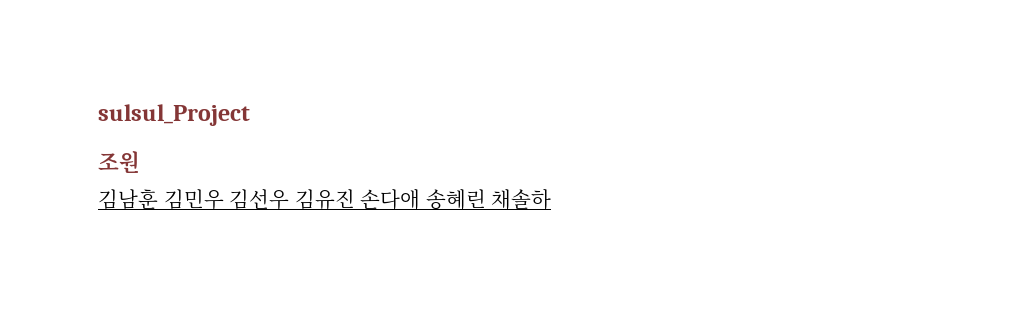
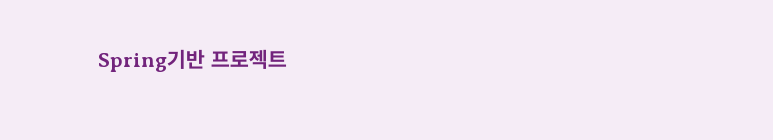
- sulsul_Project
- 조원
- 김남훈 김민우 김선우 김유진 손다애 송혜린 채솔하
+ Spring기반 프로젝트

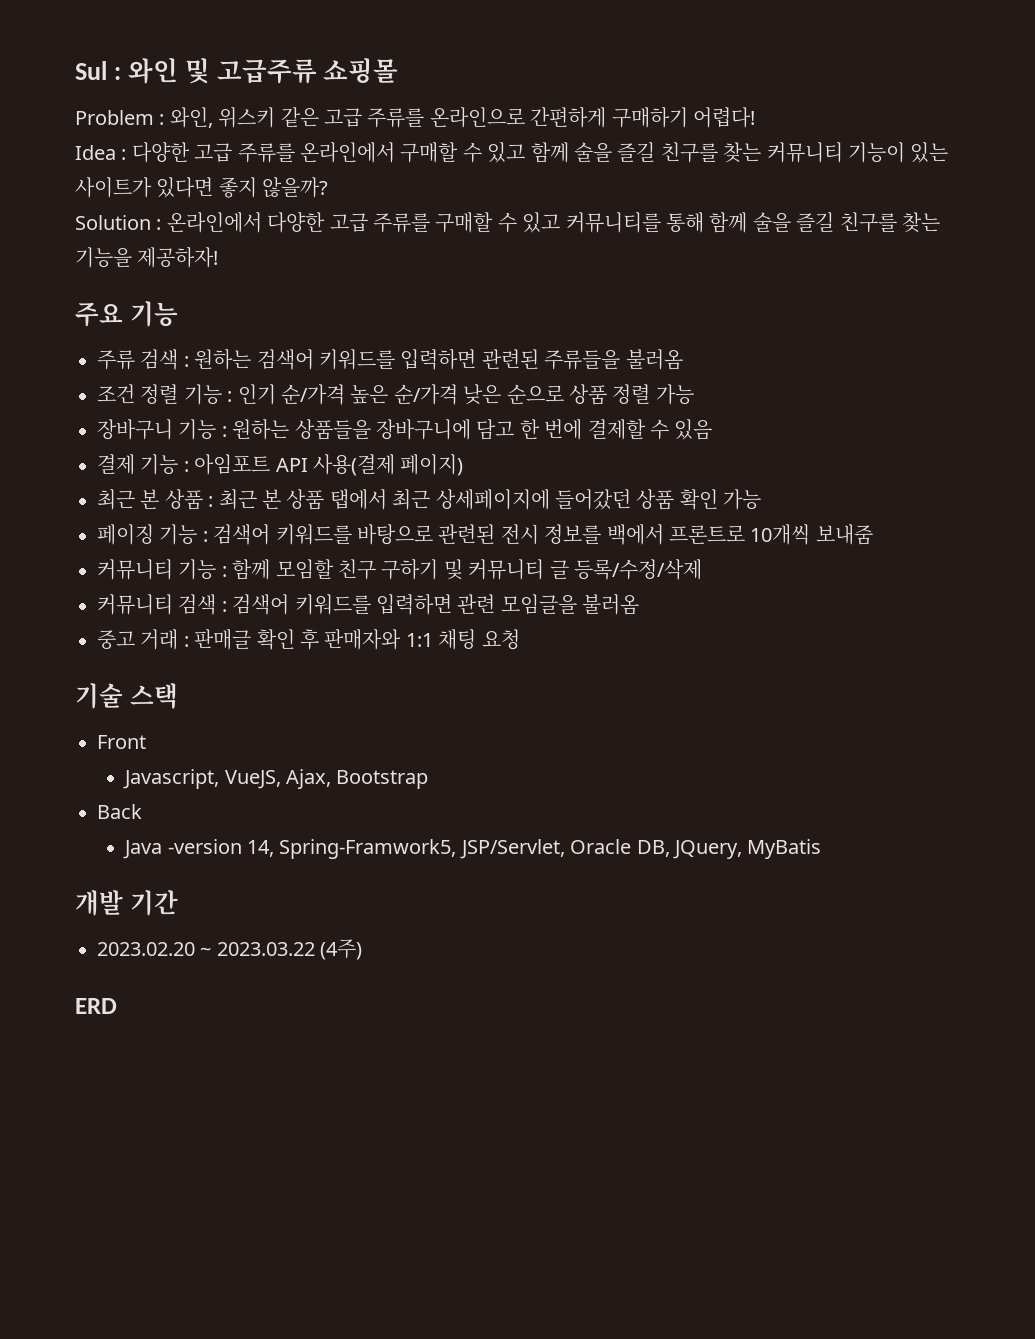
- Spring기반 프로젝트
+ Sul : 와인 및 고급주류 쇼핑몰
+ Problem : 와인, 위스키 같은 고급 주류를 온라인으로 간편하게 구매하기 어렵다!
+ Idea : 다양한 고급 주류를 온라인에서 구매할 수 있고 함께 술을 즐길 친구를 찾는 커뮤니티 기능이 있는 사이트가 있다면 좋지 않을까?
+ Solution : 온라인에서 다양한 고급 주류를 구매할 수 있고 커뮤니티를 통해 함께 술을 즐길 친구를 찾는 기능을 제공하자!
+ 주요 기능
+ 주류 검색 : 원하는 검색어 키워드를 입력하면 관련된 주류들을 불러옴
+ 조건 정렬 기능 : 인기 순/가격 높은 순/가격 낮은 순으로 상품 정렬 가능
+ 장바구니 기능 : 원하는 상품들을 장바구니에 담고 한 번에 결제할 수 있음
+ 결제 기능 : 아임포트 API 사용(결제 페이지)
+ 최근 본 상품 : 최근 본 상품 탭에서 최근 상세페이지에 들어갔던 상품 확인 가능
+ 페이징 기능 : 검색어 키워드를 바탕으로 관련된 전시 정보를 백에서 프론트로 10개씩 보내줌
+ 커뮤니티 기능 : 함께 모임할 친구 구하기 및 커뮤니티 글 등록/수정/삭제
+ 커뮤니티 검색 : 검색어 키워드를 입력하면 관련 모임글을 불러옴
+ 중고 거래 : 판매글 확인 후 판매자와 1:1 채팅 요청
+ 기술 스택
+ Front
+ Javascript, VueJS, Ajax, Bootstrap
+ Back
+ Java -version 14, Spring-Framwork5, JSP/Servlet, Oracle DB, JQuery, MyBatis
+ 개발 기간
+ 2023.02.20 ~ 2023.03.22 (4주)
+ ERD

